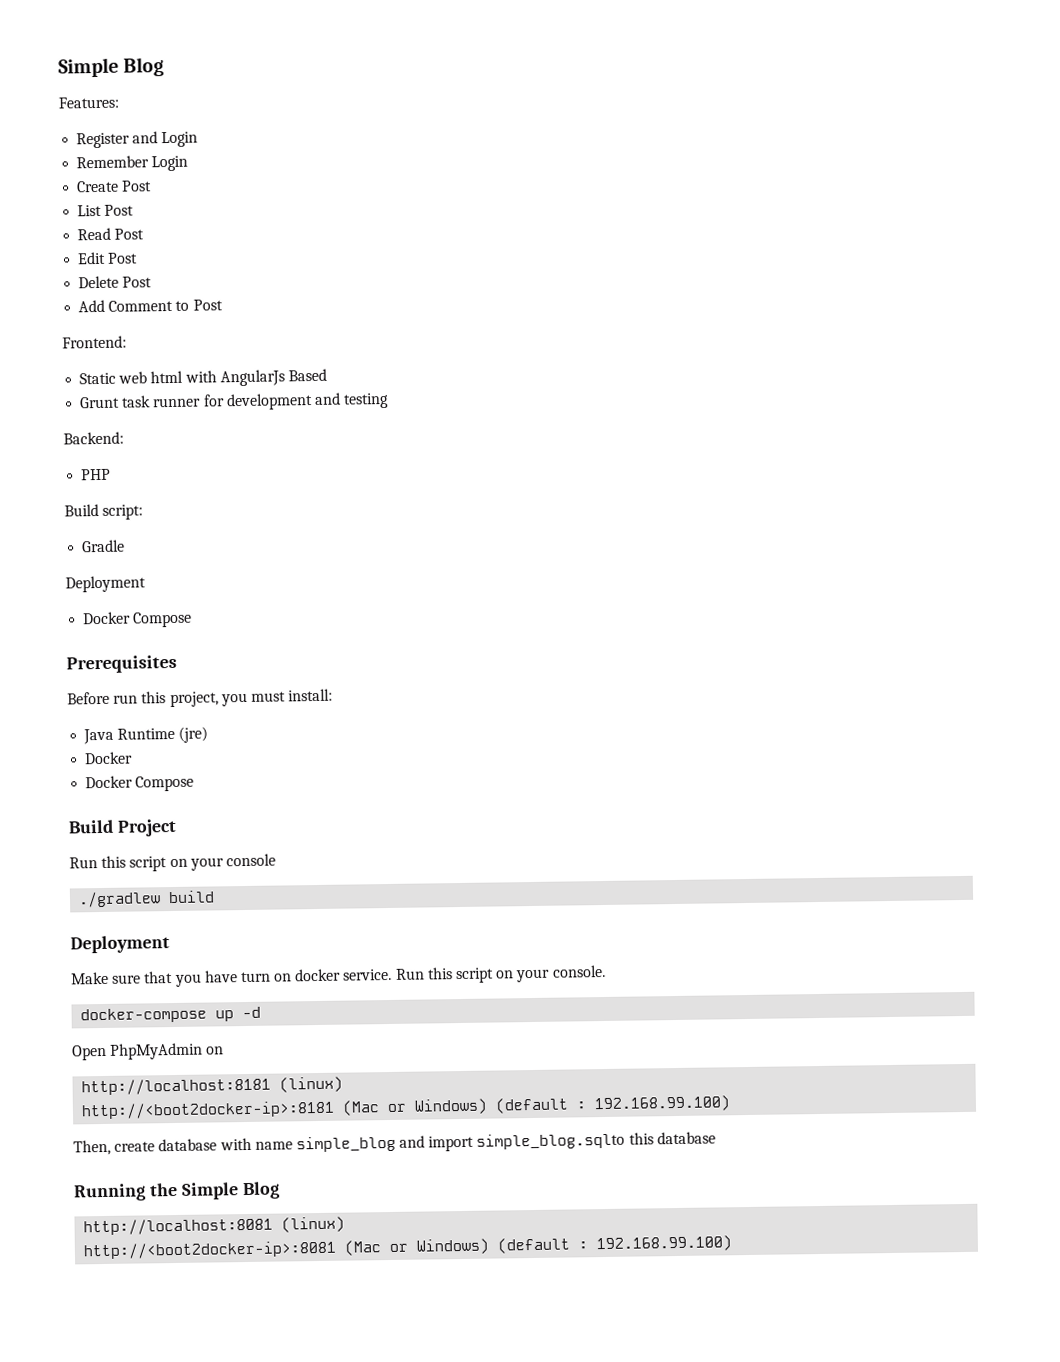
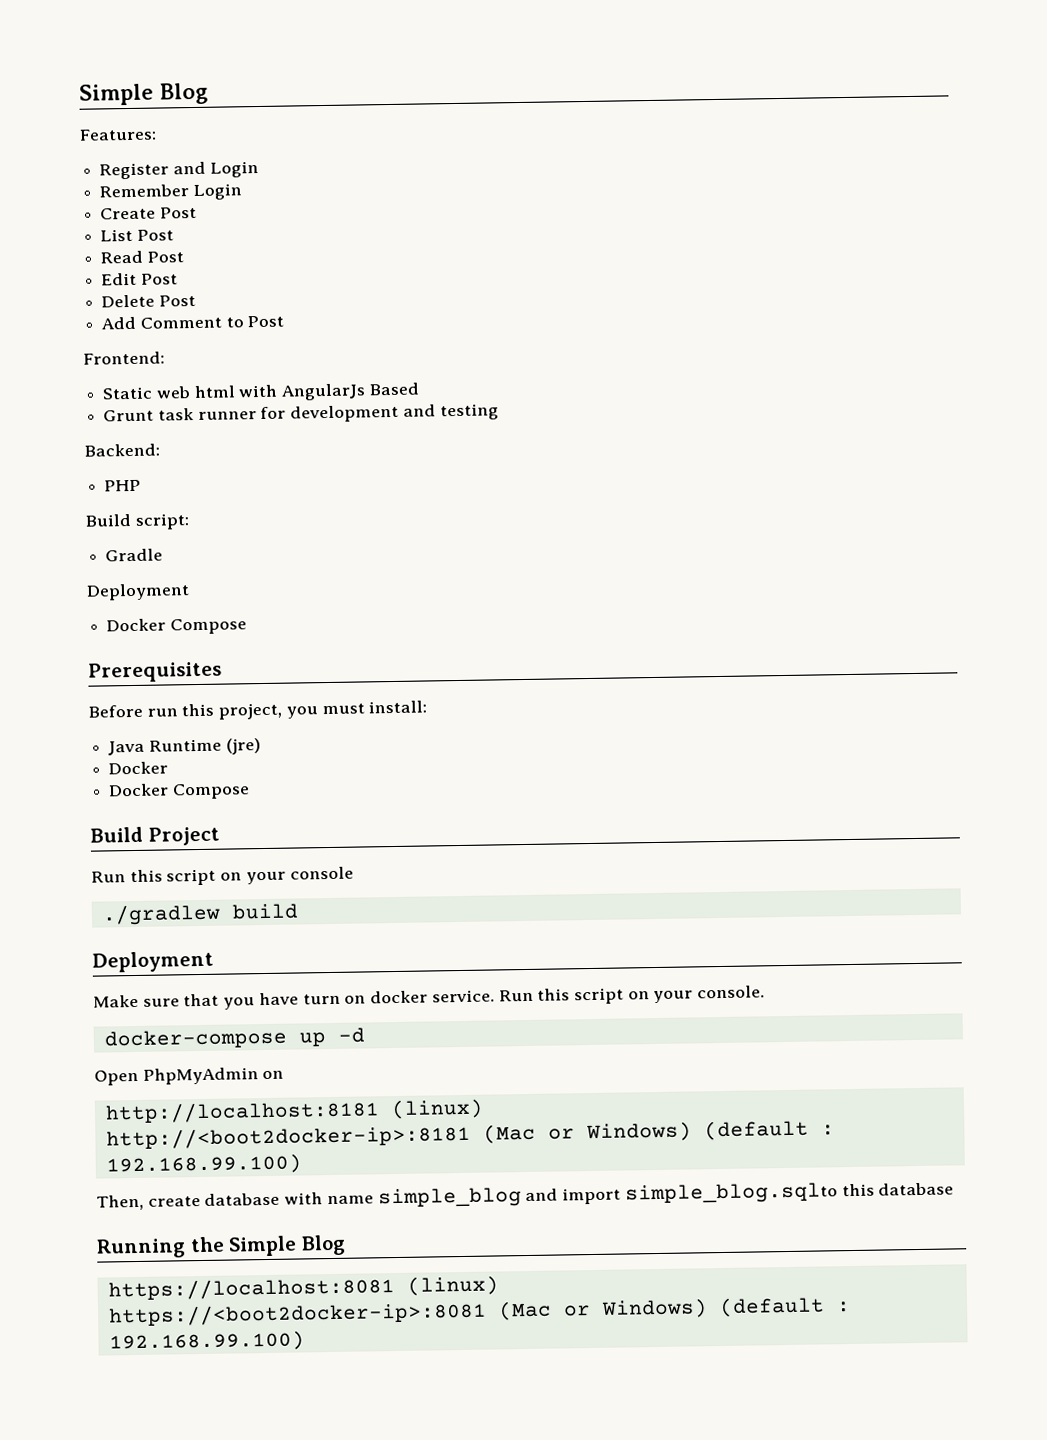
- http://localhost:8081 (linux)
- http://<boot2docker-ip>:8081 (Mac or Windows) (default : 192.168.99.100)
+ https://localhost:8081 (linux)
+ https://<boot2docker-ip>:8081 (Mac or Windows) (default : 192.168.99.100)

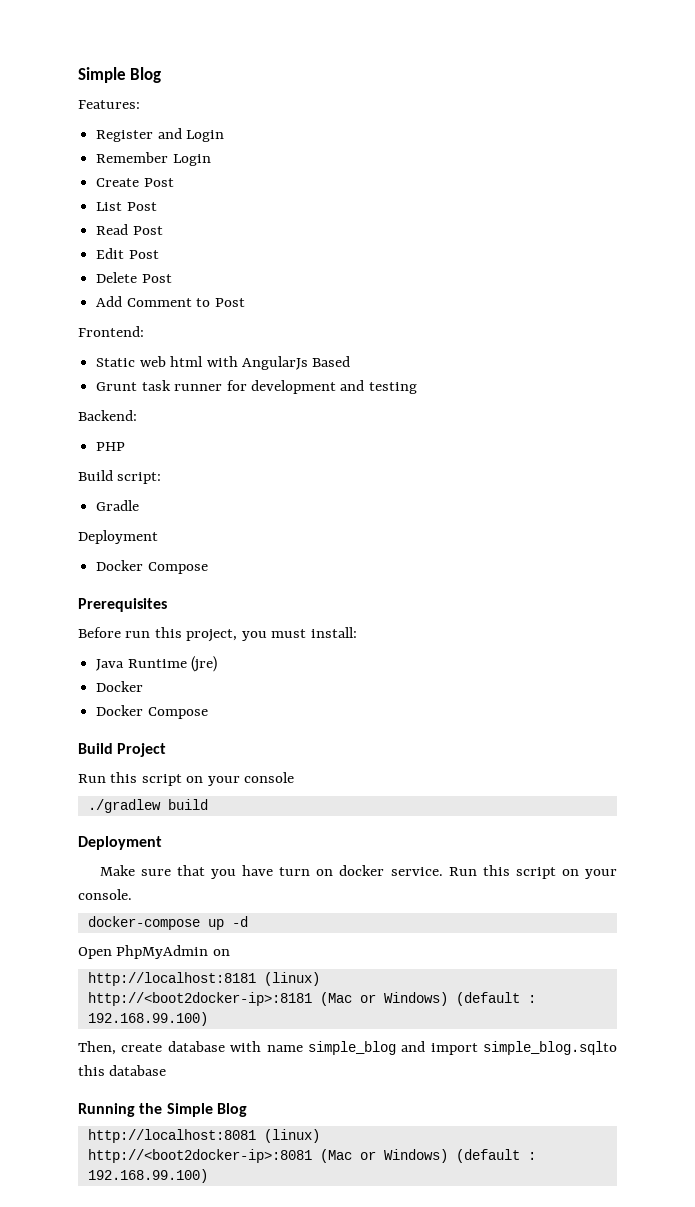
- https://localhost:8081 (linux)
- https://<boot2docker-ip>:8081 (Mac or Windows) (default : 192.168.99.100)
+ http://localhost:8081 (linux)
+ http://<boot2docker-ip>:8081 (Mac or Windows) (default : 192.168.99.100)

